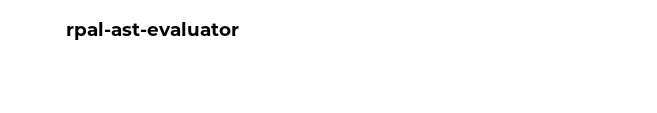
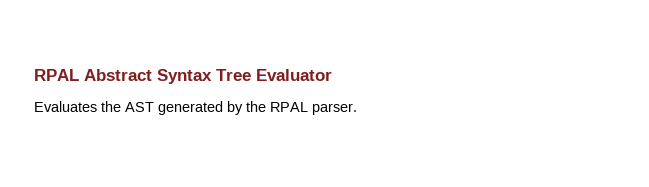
- rpal-ast-evaluator
+ RPAL Abstract Syntax Tree Evaluator
+ Evaluates the AST generated by the RPAL parser.

